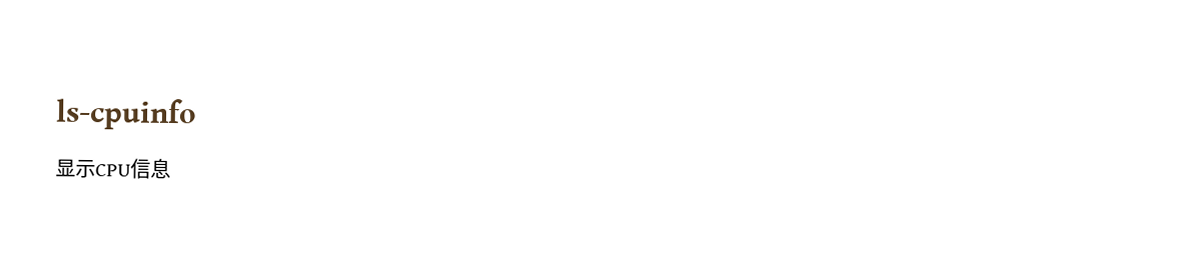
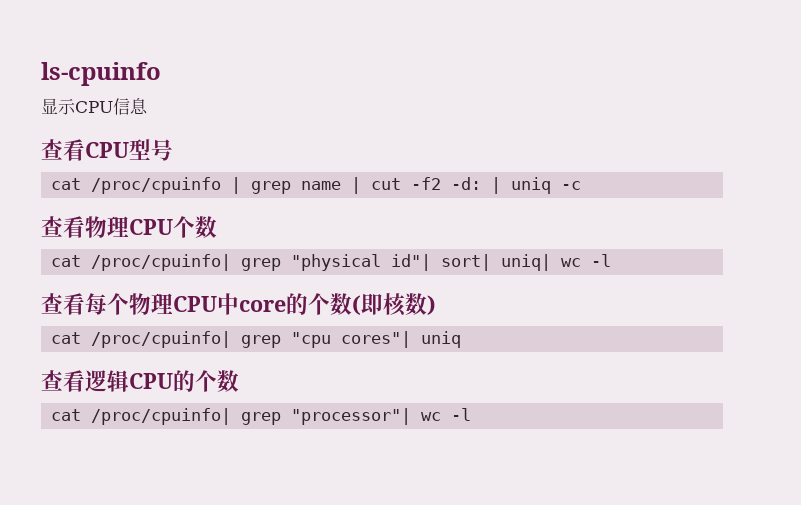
+ 查看CPU型号
+ cat /proc/cpuinfo | grep name | cut -f2 -d: | uniq -c
+ 查看物理CPU个数
+ cat /proc/cpuinfo| grep "physical id"| sort| uniq| wc -l
+ 查看每个物理CPU中core的个数(即核数)
+ cat /proc/cpuinfo| grep "cpu cores"| uniq
+ 查看逻辑CPU的个数
+ cat /proc/cpuinfo| grep "processor"| wc -l

